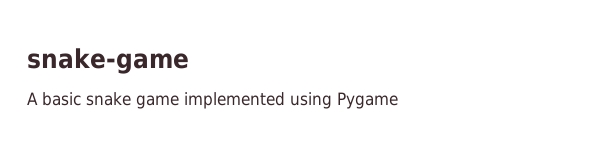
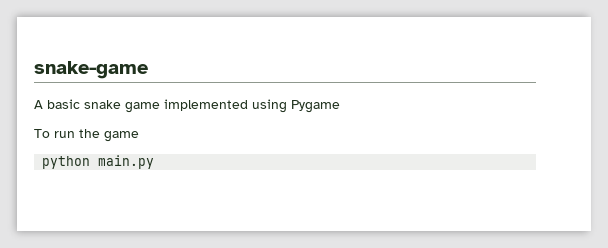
+ To run the game
+ python main.py

